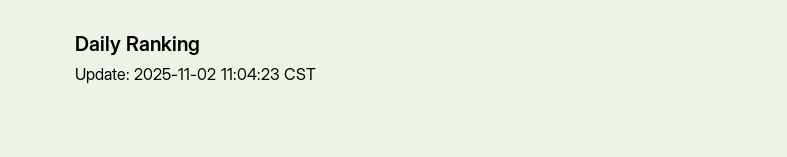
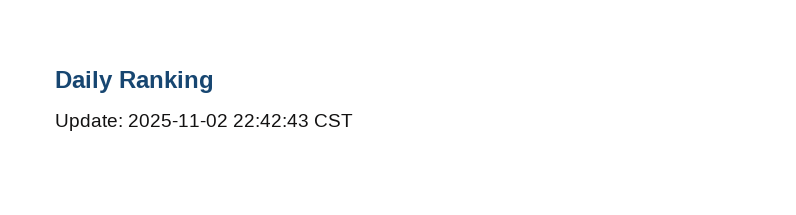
- Update: 2025-11-02 11:04:23 CST
+ Update: 2025-11-02 22:42:43 CST

